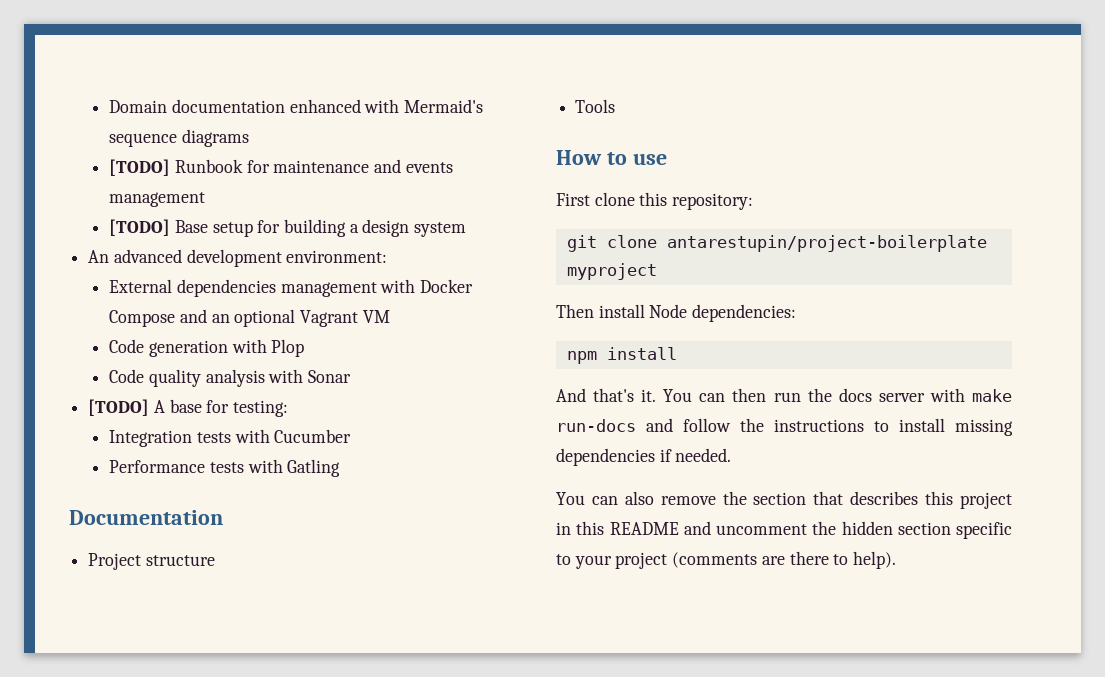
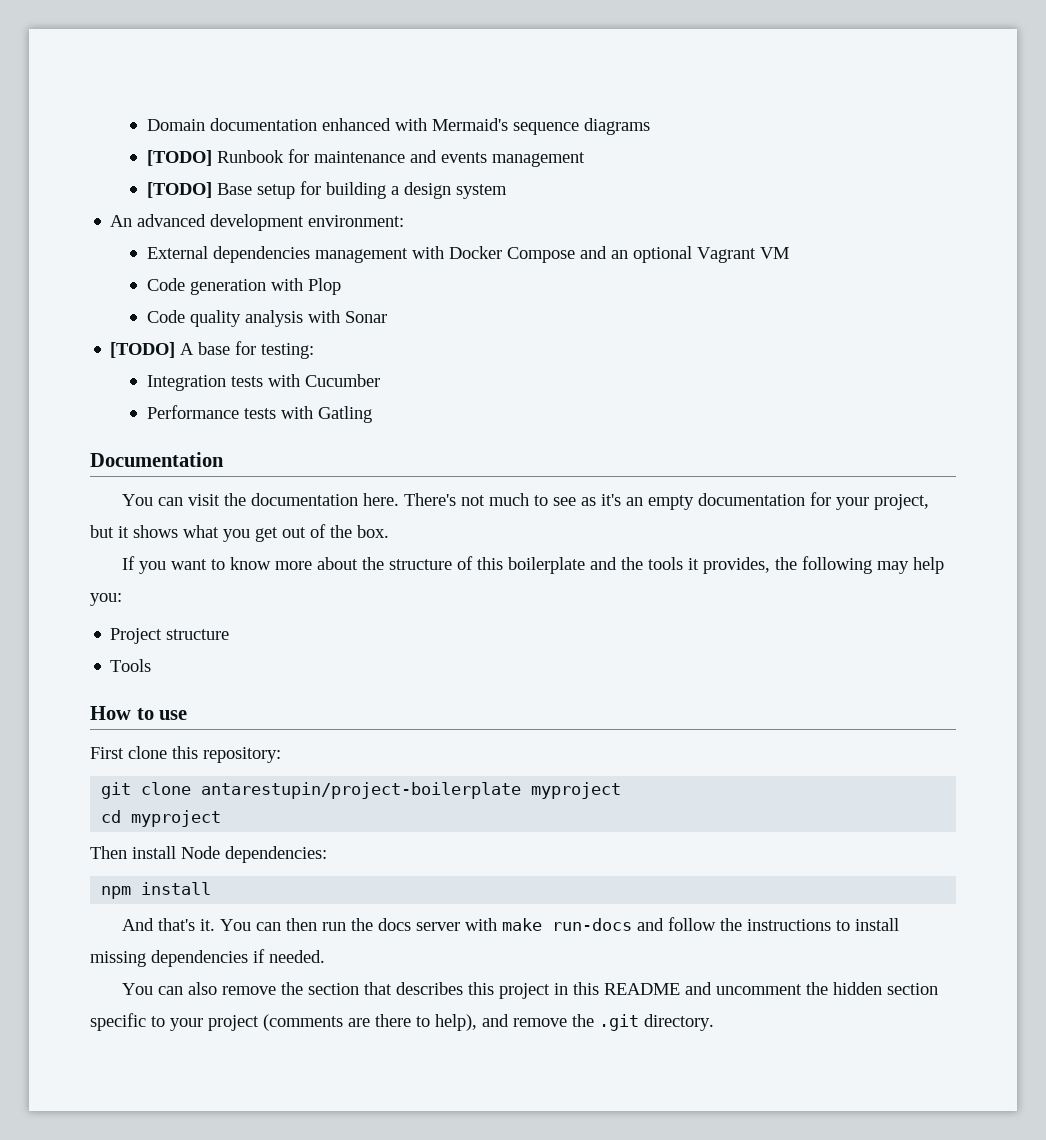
+ You can visit the documentation here. There's not much to see as it's an empty documentation for your project, but it shows what you get out of the box.
+ If you want to know more about the structure of this boilerplate and the tools it provides, the following may help you:
+ cd myproject
- You can also remove the section that describes this project in this README and uncomment the hidden section specific to your project (comments are there to help).
+ You can also remove the section that describes this project in this README and uncomment the hidden section specific to your project (comments are there to help), and remove the .git directory.

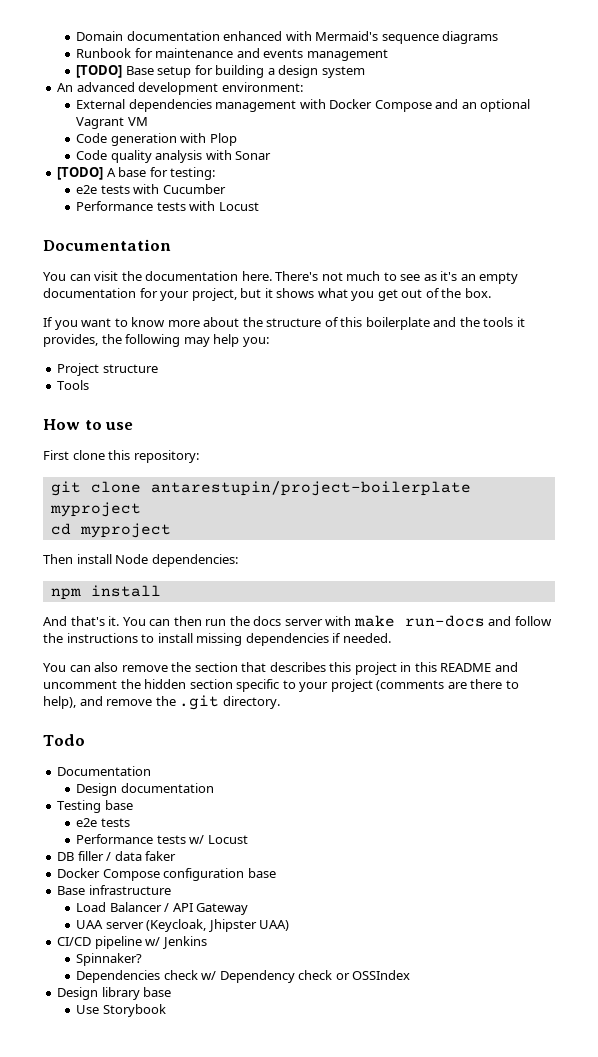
- [TODO] Runbook for maintenance and events management
+ Runbook for maintenance and events management
- Integration tests with Cucumber
+ e2e tests with Cucumber
- Performance tests with Gatling
+ Performance tests with Locust
+ Todo
+ Documentation
+ Design documentation
+ Testing base
+ e2e tests
+ Performance tests w/ Locust
+ DB filler / data faker
+ Docker Compose configuration base
+ Base infrastructure
+ Load Balancer / API Gateway
+ UAA server (Keycloak, Jhipster UAA)
+ CI/CD pipeline w/ Jenkins
+ Spinnaker?
+ Dependencies check w/ Dependency check or OSSIndex
+ Design library base
+ Use Storybook

